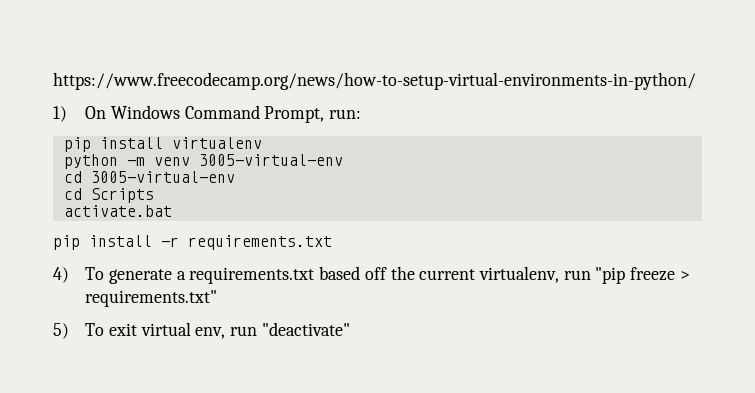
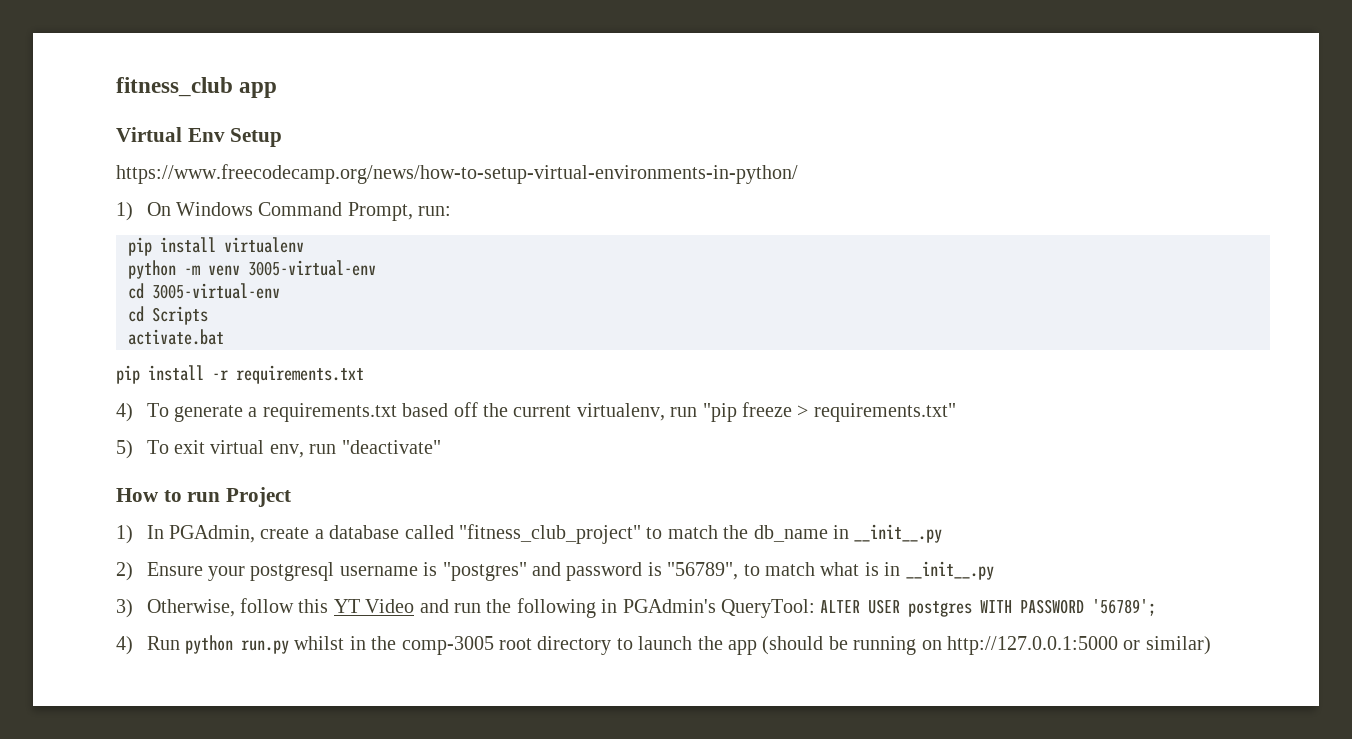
+ fitness_club app
+ Virtual Env Setup
+ How to run Project
+ 1) In PGAdmin, create a database called "fitness_club_project" to match the db_name in __init__.py
+ 2) Ensure your postgresql username is "postgres" and password is "56789", to match what is in __init__.py
+ 3) Otherwise, follow this YT Video and run the following in PGAdmin's QueryTool: ALTER USER postgres WITH PASSWORD '56789';
+ 4) Run python run.py whilst in the comp-3005 root directory to launch the app (should be running on http://127.0.0.1:5000 or similar)

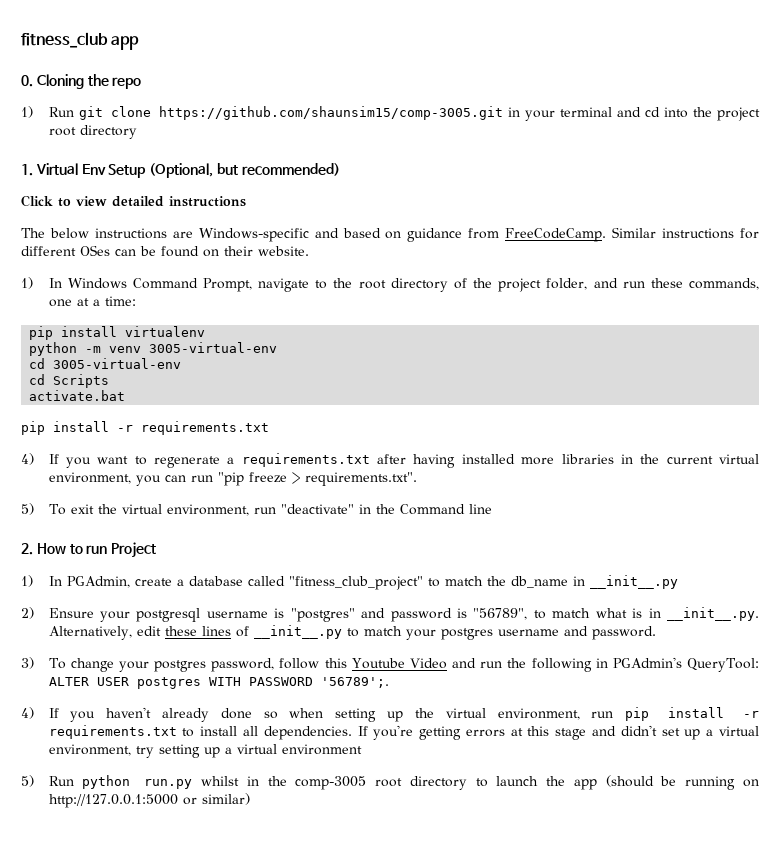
- Virtual Env Setup
- https://www.freecodecamp.org/news/how-to-setup-virtual-environments-in-python/
- 1) On Windows Command Prompt, run:
+ 0. Cloning the repo
+ 1) Run git clone https://github.com/shaunsim15/comp-3005.git in your terminal and cd into the project root directory
+ 1. Virtual Env Setup (Optional, but recommended)
+ Click to view detailed instructions
+ The below instructions are Windows-specific and based on guidance from FreeCodeCamp. Similar instructions for different OSes can be found on their website.
+ 1) In Windows Command Prompt, navigate to the root directory of the project folder, and run these commands, one at a time:
- 4) To generate a requirements.txt based off the current virtualenv, run "pip freeze > requirements.txt"
+ 4) If you want to regenerate a requirements.txt after having installed more libraries in the current virtual environment, you can run "pip freeze > requirements.txt".
- 5) To exit virtual env, run "deactivate"
- How to run Project
+ 5) To exit the virtual environment, run "deactivate" in the Command line
+ 2. How to run Project
- 2) Ensure your postgresql username is "postgres" and password is "56789", to match what is in __init__.py
- 3) Otherwise, follow this YT Video and run the following in PGAdmin's QueryTool: ALTER USER postgres WITH PASSWORD '56789';
- 4) Run python run.py whilst in the comp-3005 root directory to launch the app (should be running on http://127.0.0.1:5000 or similar)
+ 2) Ensure your postgresql username is "postgres" and password is "56789", to match what is in __init__.py. Alternatively, edit these lines of __init__.py to match your postgres username and password.
+ 3) To change your postgres password, follow this Youtube Video and run the following in PGAdmin's QueryTool: ALTER USER postgres WITH PASSWORD '56789';.
+ 4) If you haven't already done so when setting up the virtual environment, run pip install -r requirements.txt to install all dependencies. If you're getting errors at this stage and didn't set up a virtual environment, try setting up a virtual environment
+ 5) Run python run.py whilst in the comp-3005 root directory to launch the app (should be running on http://127.0.0.1:5000 or similar)

